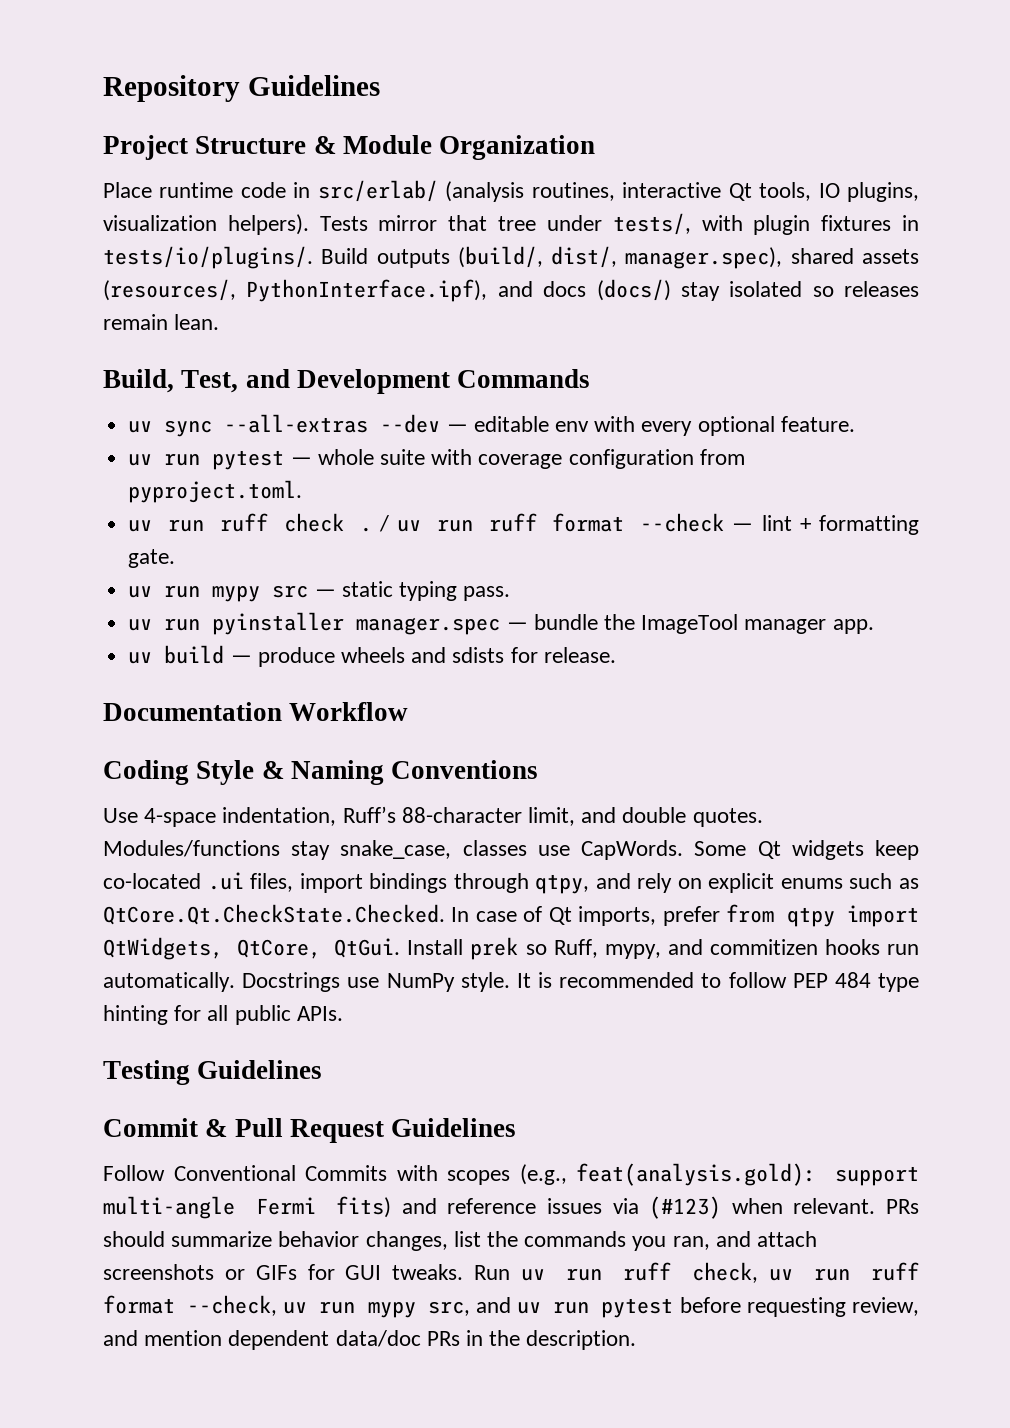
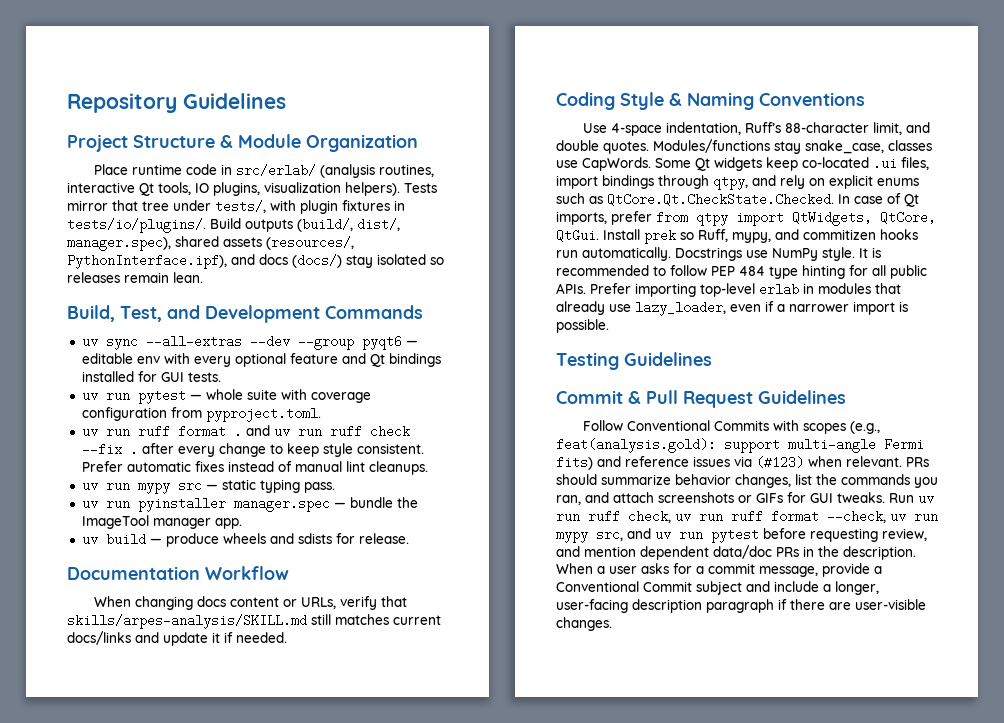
- uv sync --all-extras --dev — editable env with every optional feature.
+ uv sync --all-extras --dev --group pyqt6 — editable env with every optional feature and Qt bindings installed for GUI tests.
- uv run ruff check . / uv run ruff format --check — lint + formatting gate.
+ uv run ruff format . and uv run ruff check --fix . after every change to keep style consistent. Prefer automatic fixes instead of manual lint cleanups.
+ When changing docs content or URLs, verify that skills/arpes-analysis/SKILL.md still matches current docs/links and update it if needed.
+ Prefer importing top-level erlab in modules that already use lazy_loader, even if a narrower import is possible.
+ When a user asks for a commit message, provide a Conventional Commit subject and include a longer, user-facing description paragraph if there are user-visible changes.

